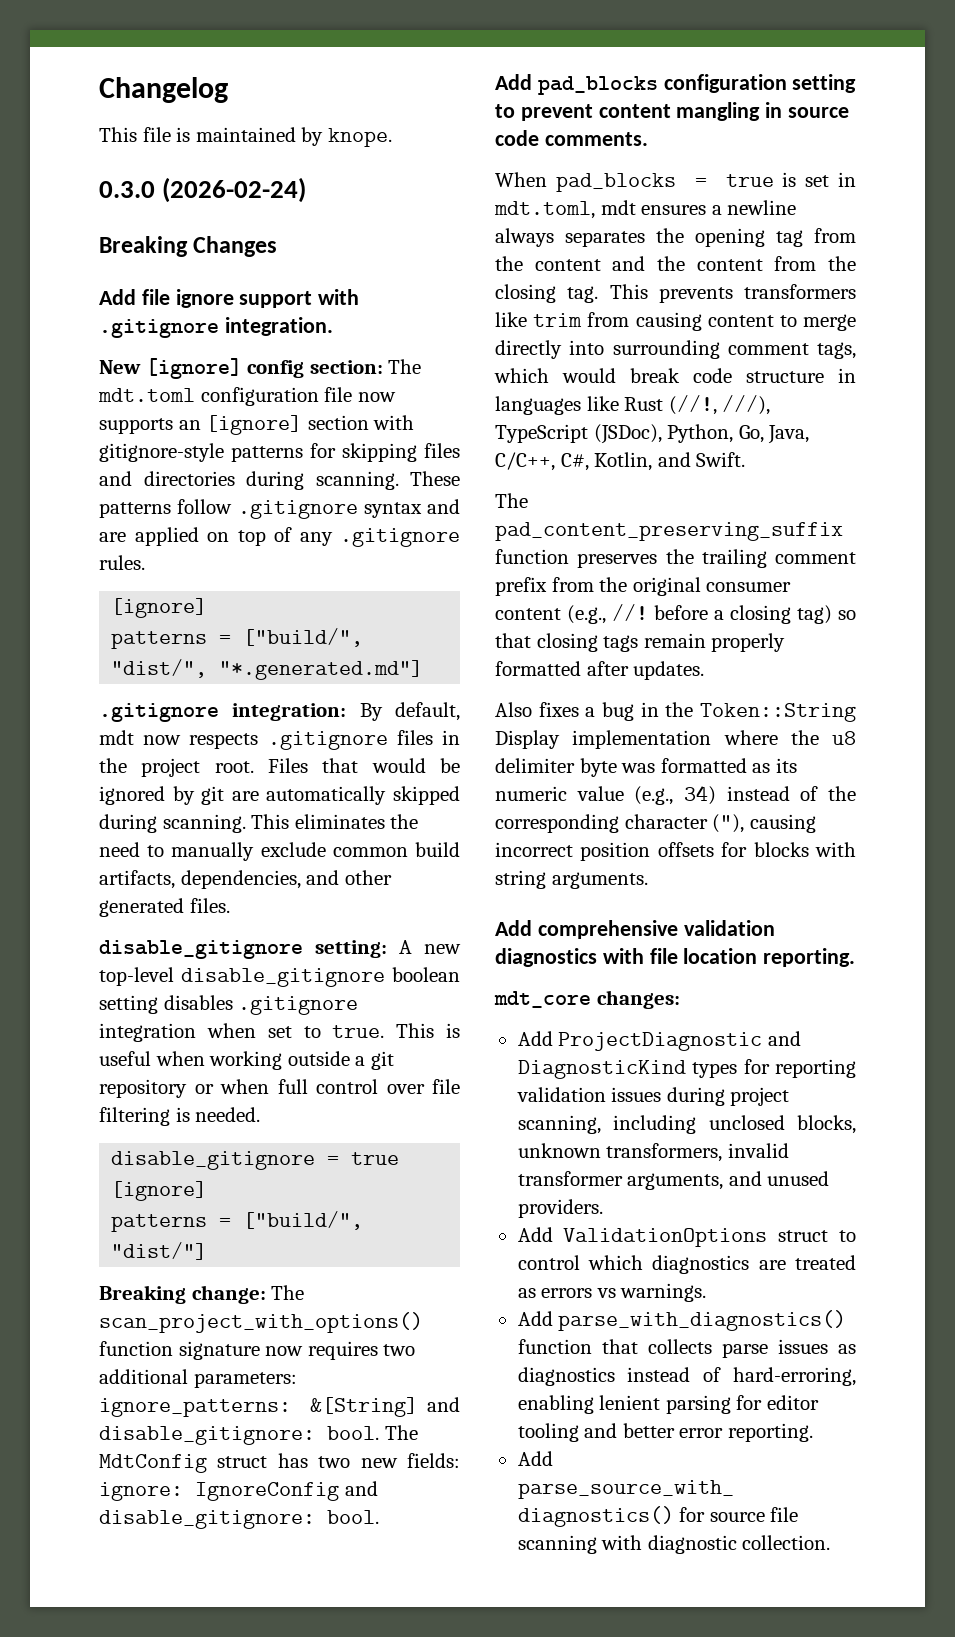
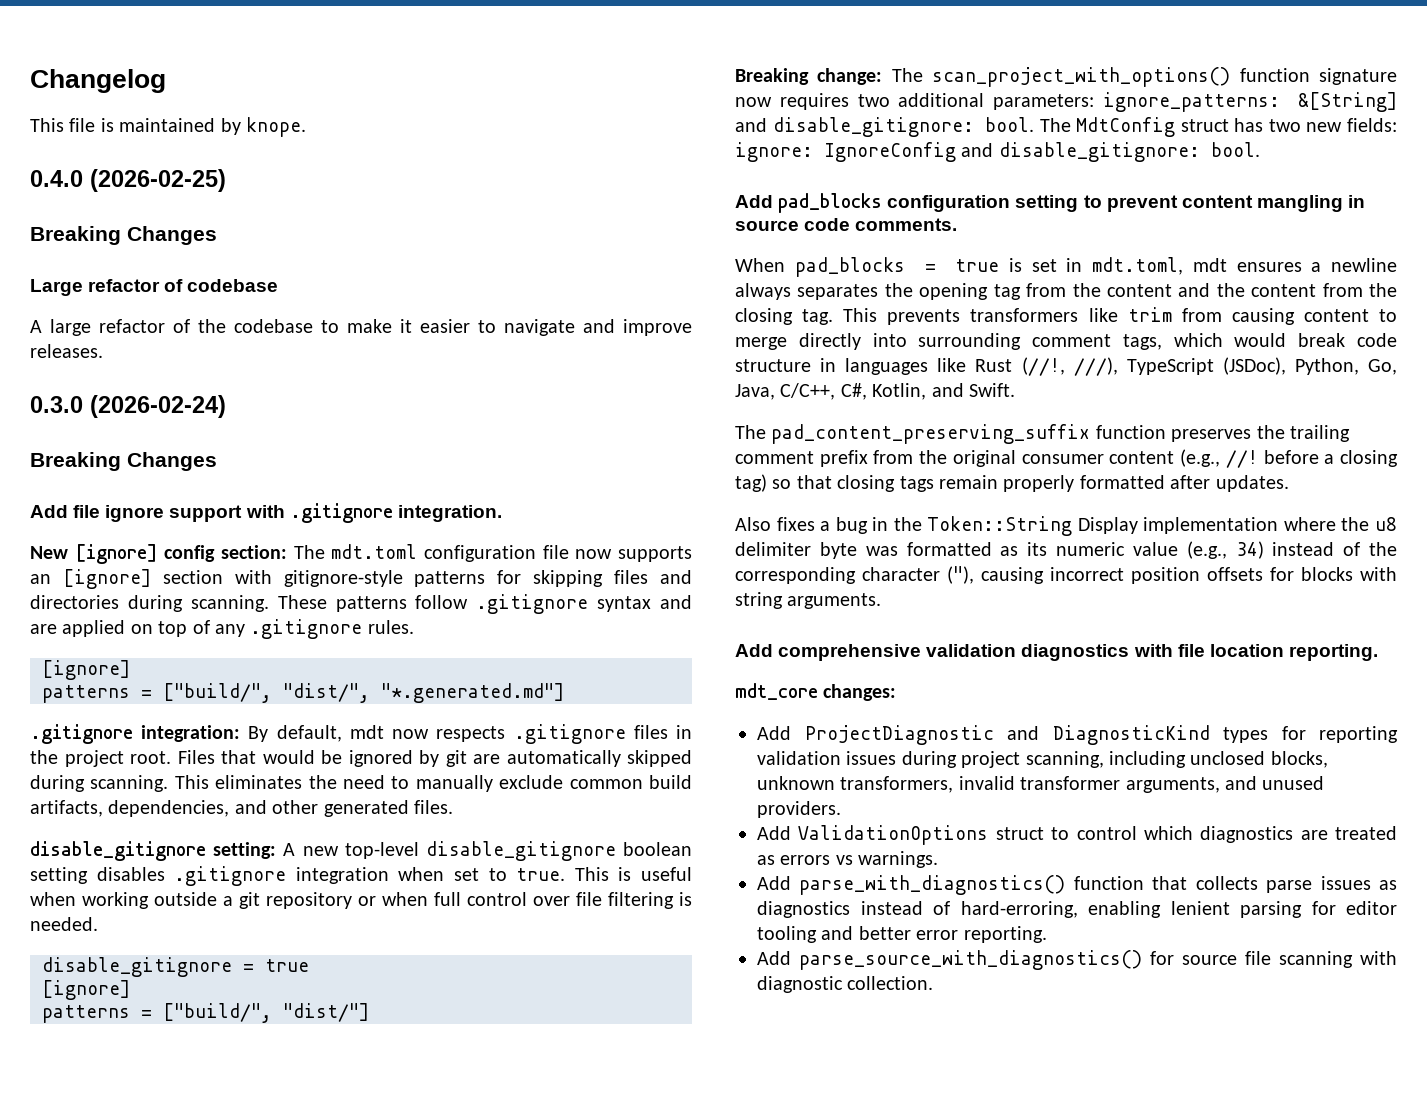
+ 0.4.0 (2026-02-25)
+ Breaking Changes
+ Large refactor of codebase
+ A large refactor of the codebase to make it easier to navigate and improve releases.

